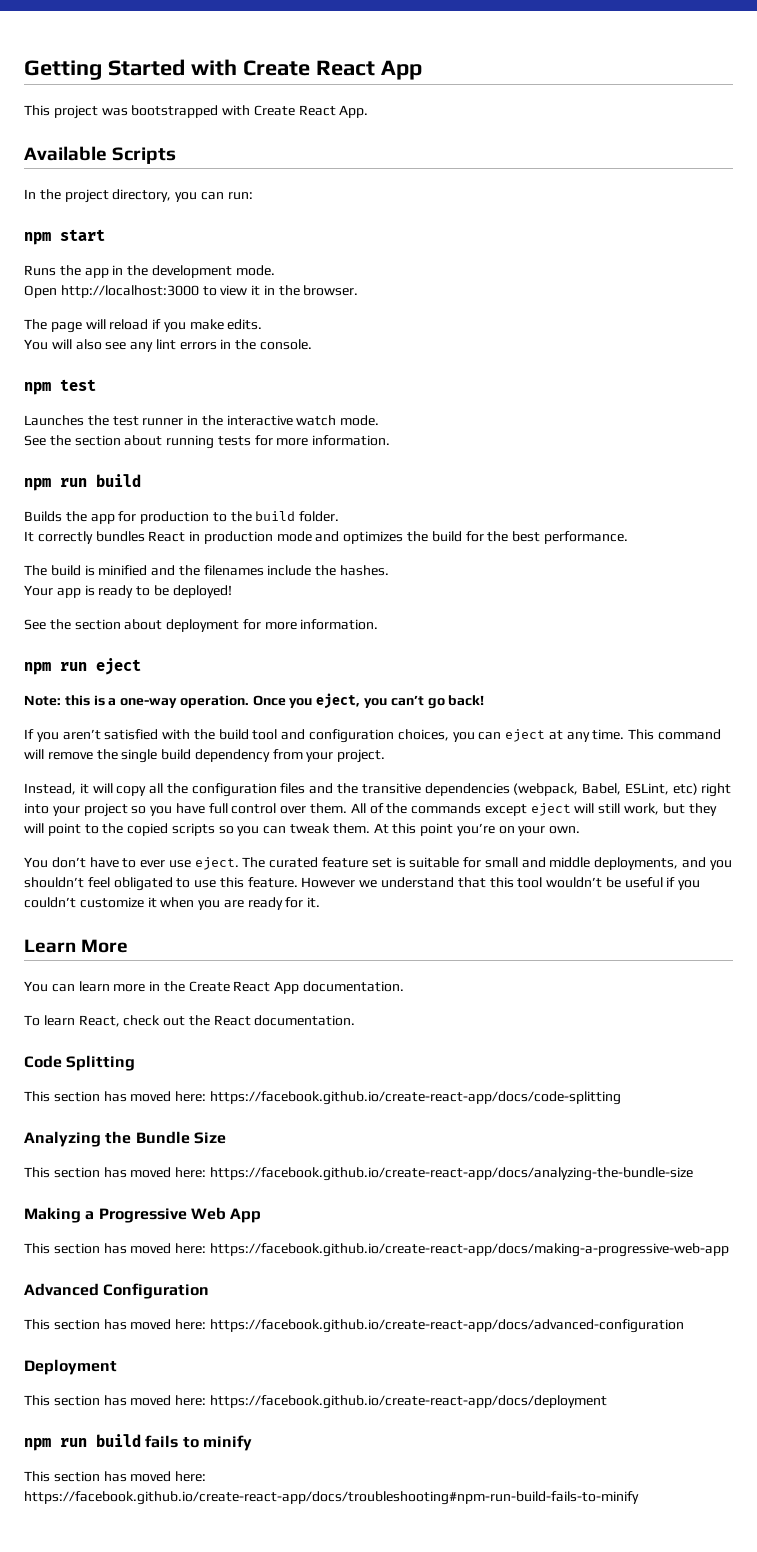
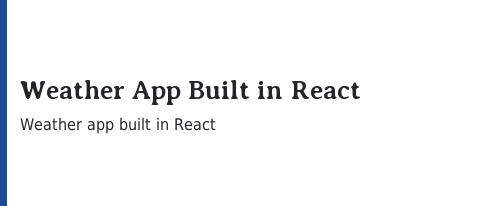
- Getting Started with Create React App
- This project was bootstrapped with Create React App.
- Available Scripts
- In the project directory, you can run:
- npm start
- Runs the app in the development mode.
- Open http://localhost:3000 to view it in the browser.
- The page will reload if you make edits.
- You will also see any lint errors in the console.
- npm test
- Launches the test runner in the interactive watch mode.
- See the section about running tests for more information.
- npm run build
- Builds the app for production to the build folder.
- It correctly bundles React in production mode and optimizes the build for the best performance.
- The build is minified and the filenames include the hashes.
- Your app is ready to be deployed!
- See the section about deployment for more information.
- npm run eject
- Note: this is a one-way operation. Once you eject, you can’t go back!
- If you aren’t satisfied with the build tool and configuration choices, you can eject at any time. This command will remove the single build dependency from your project.
- Instead, it will copy all the configuration files and the transitive dependencies (webpack, Babel, ESLint, etc) right into your project so you have full control over them. All of the commands except eject will still work, but they will point to the copied scripts so you can tweak them. At this point you’re on your own.
- You don’t have to ever use eject. The curated feature set is suitable for small and middle deployments, and you shouldn’t feel obligated to use this feature. However we understand that this tool wouldn’t be useful if you couldn’t customize it when you are ready for it.
- Learn More
- You can learn more in the Create React App documentation.
- To learn React, check out the React documentation.
- Code Splitting
- This section has moved here: https://facebook.github.io/create-react-app/docs/code-splitting
- Analyzing the Bundle Size
- This section has moved here: https://facebook.github.io/create-react-app/docs/analyzing-the-bundle-size
- Making a Progressive Web App
- This section has moved here: https://facebook.github.io/create-react-app/docs/making-a-progressive-web-app
- Advanced Configuration
- This section has moved here: https://facebook.github.io/create-react-app/docs/advanced-configuration
- Deployment
- This section has moved here: https://facebook.github.io/create-react-app/docs/deployment
- npm run build fails to minify
- This section has moved here: https://facebook.github.io/create-react-app/docs/troubleshooting#npm-run-build-fails-to-minify
+ Weather App Built in React
+ Weather app built in React

